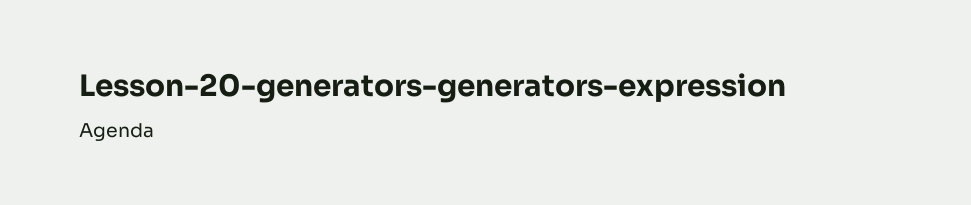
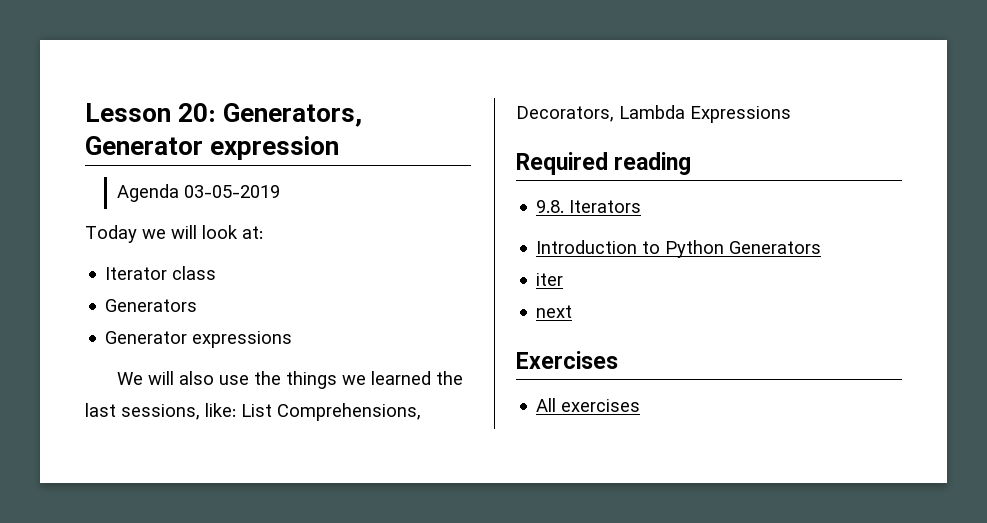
- Lesson-20-generators-generators-expression
- Agenda
+ Lesson 20: Generators, Generator expression
+ Agenda 03-05-2019
+ Today we will look at:
+ Iterator class
+ Generators
+ Generator expressions
+ We will also use the things we learned the last sessions, like: List Comprehensions, Decorators, Lambda Expressions
+ Required reading
+ 9.8. Iterators
+ Introduction to Python Generators
+ iter
+ next
+ Exercises
+ All exercises

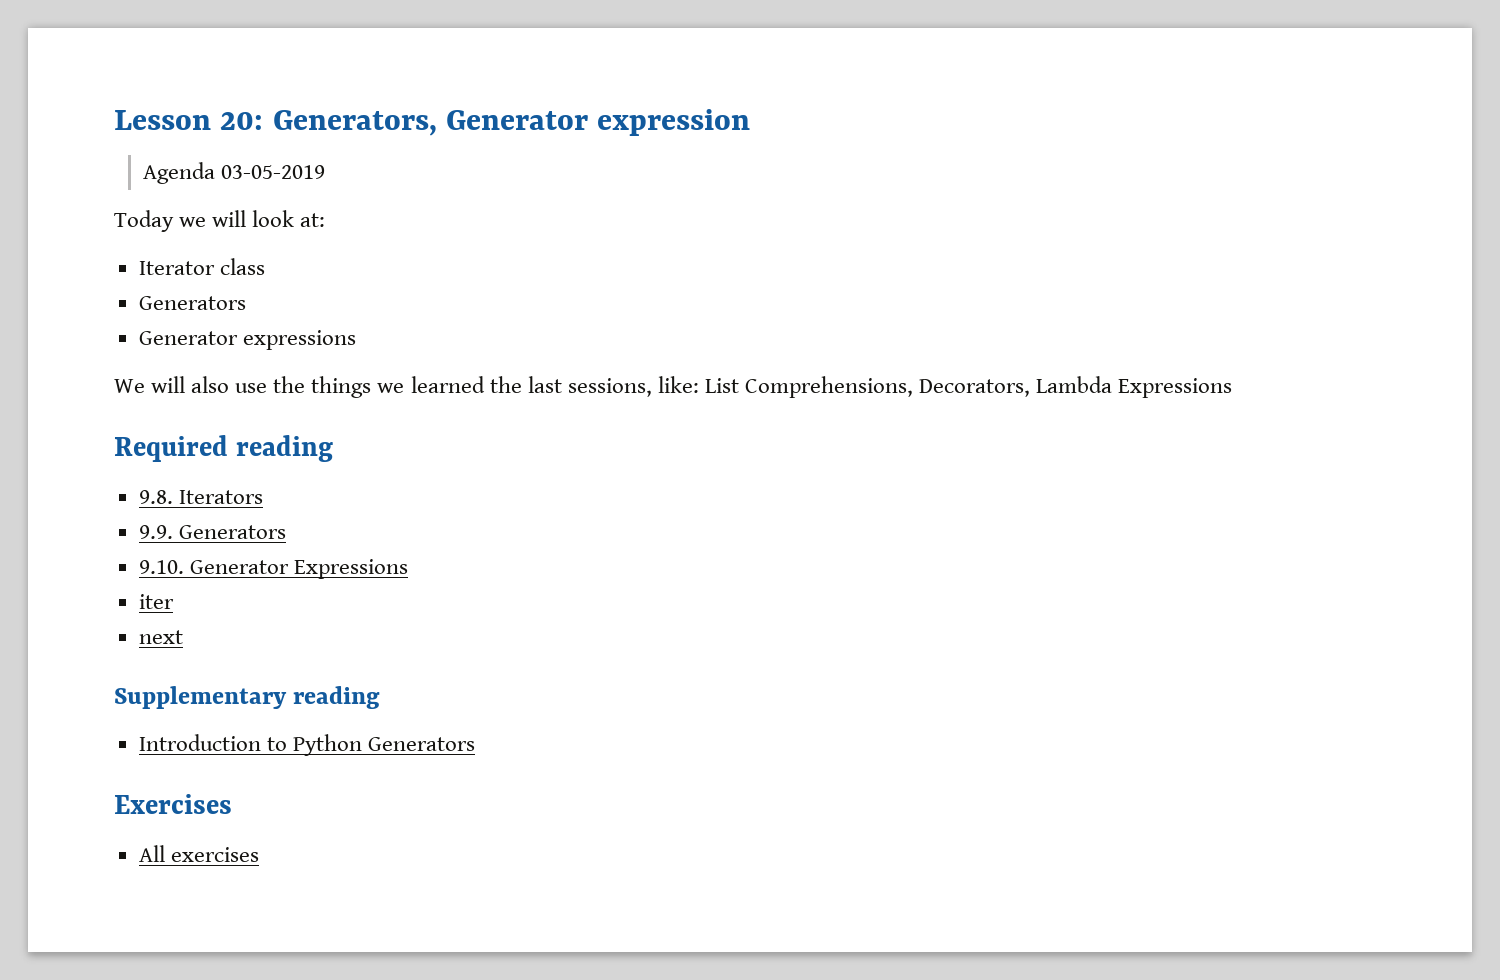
+ 9.9. Generators
+ 9.10. Generator Expressions
+ iter
+ next
+ Supplementary reading
- iter
- next

